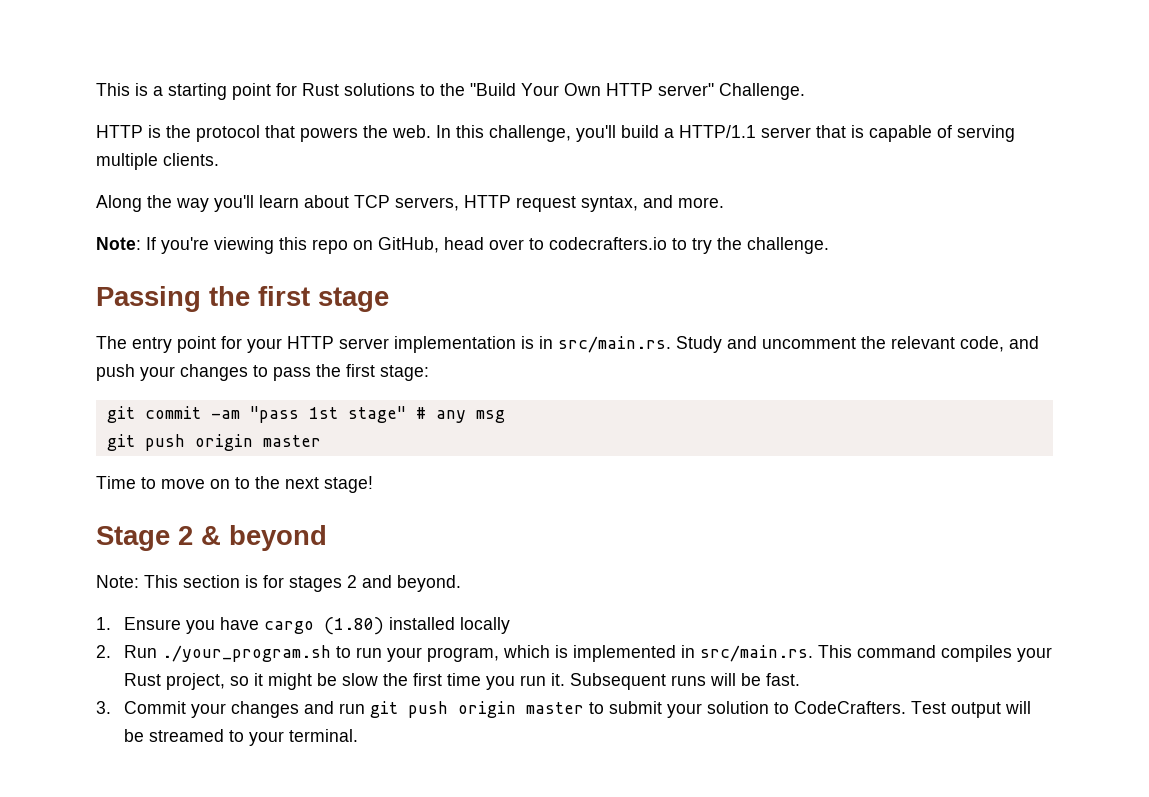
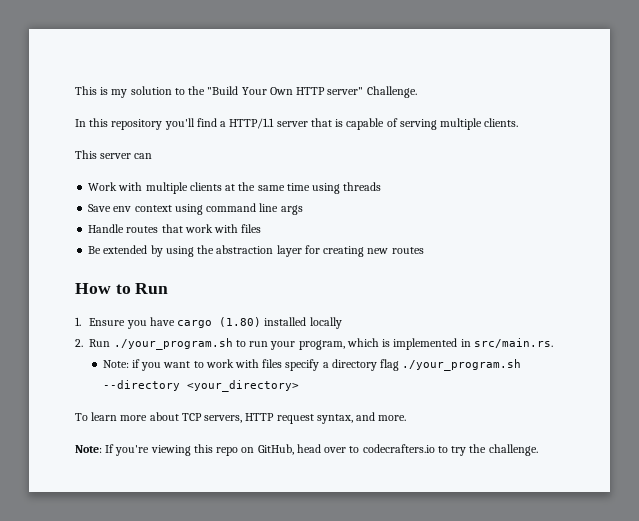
- This is a starting point for Rust solutions to the "Build Your Own HTTP server" Challenge.
+ This is my solution to the "Build Your Own HTTP server" Challenge.
- HTTP is the protocol that powers the web. In this challenge, you'll build a HTTP/1.1 server that is capable of serving multiple clients.
+ In this repository you'll find a HTTP/1.1 server that is capable of serving multiple clients.
- Along the way you'll learn about TCP servers, HTTP request syntax, and more.
+ This server can
+ Work with multiple clients at the same time using threads
+ Save env context using command line args
+ Handle routes that work with files
+ Be extended by using the abstraction layer for creating new routes
+ How to Run
+ 1. Ensure you have cargo (1.80) installed locally
+ 2. Run ./your_program.sh to run your program, which is implemented in src/main.rs.
+ Note: if you want to work with files specify a directory flag ./your_program.sh --directory <your_directory>
+ To learn more about TCP servers, HTTP request syntax, and more.
- Passing the first stage
- The entry point for your HTTP server implementation is in src/main.rs. Study and uncomment the relevant code, and push your changes to pass the first stage:
- git commit -am "pass 1st stage" # any msg
- git push origin master
- Time to move on to the next stage!
- Stage 2 & beyond
- Note: This section is for stages 2 and beyond.
- 1. Ensure you have cargo (1.80) installed locally
- 2. Run ./your_program.sh to run your program, which is implemented in src/main.rs. This command compiles your Rust project, so it might be slow the first time you run it. Subsequent runs will be fast.
- 3. Commit your changes and run git push origin master to submit your solution to CodeCrafters. Test output will be streamed to your terminal.

